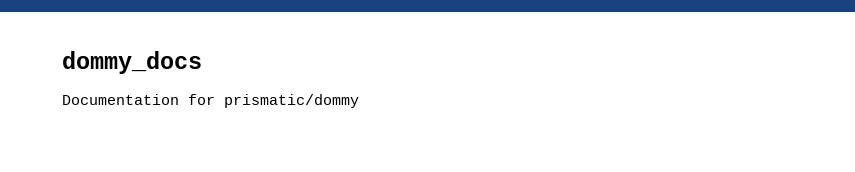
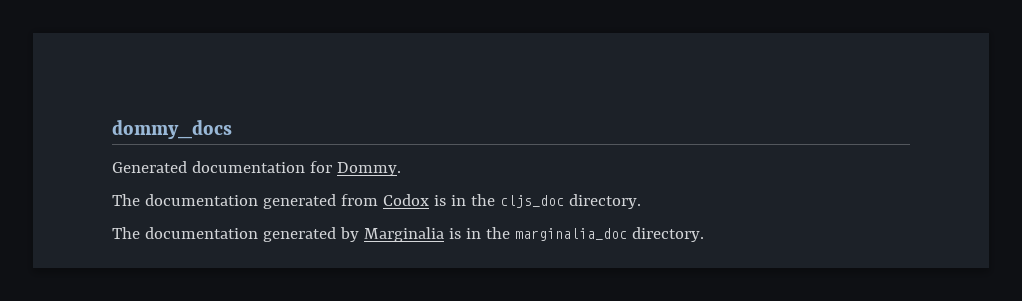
- Documentation for prismatic/dommy
+ Generated documentation for Dommy.
+ The documentation generated from Codox is in the cljs_doc directory.
+ The documentation generated by Marginalia is in the marginalia_doc directory.

